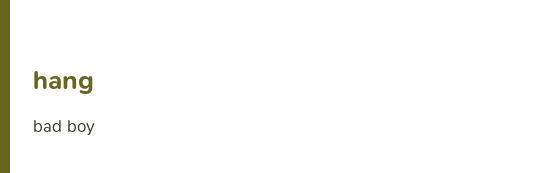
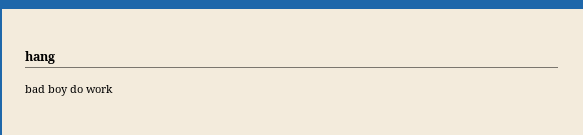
- bad boy
+ bad boy do work

